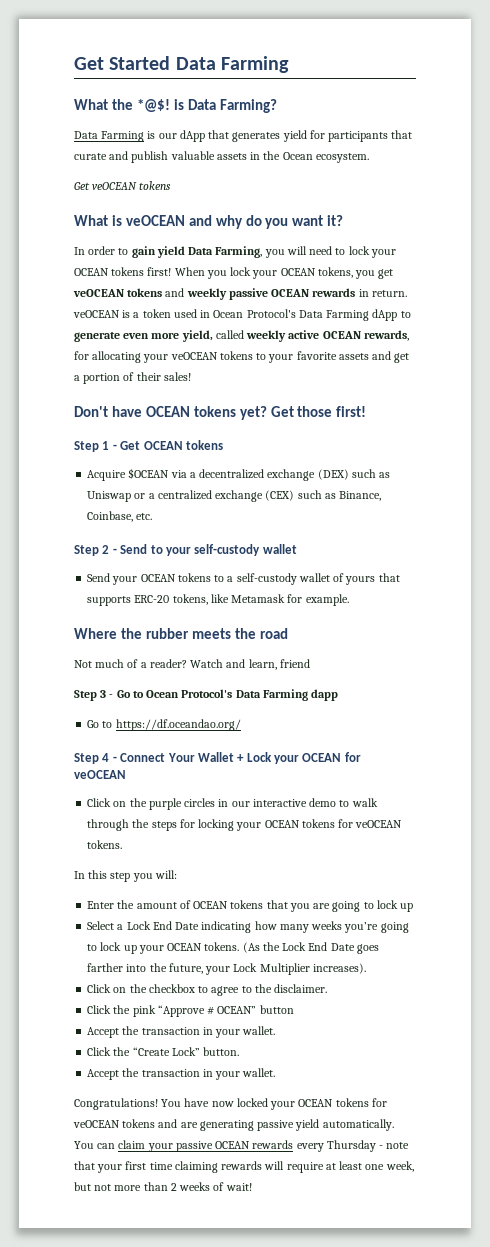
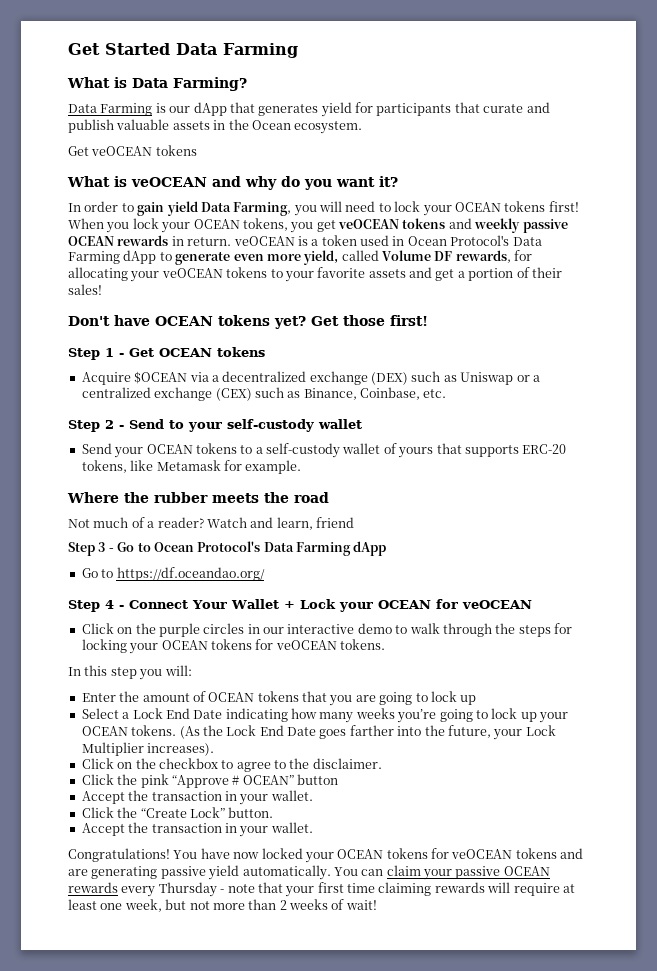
- What the *@$! is Data Farming?
+ What is Data Farming?
- When you lock your OCEAN tokens, you get veOCEAN tokens and weekly passive OCEAN rewards in return. veOCEAN is a token used in Ocean Protocol's Data Farming dApp to generate even more yield, called weekly active OCEAN rewards, for allocating your veOCEAN tokens to your favorite assets and get a portion of their sales!
+ When you lock your OCEAN tokens, you get veOCEAN tokens and weekly passive OCEAN rewards in return. veOCEAN is a token used in Ocean Protocol's Data Farming dApp to generate even more yield, called Volume DF rewards, for allocating your veOCEAN tokens to your favorite assets and get a portion of their sales!
- Step 3 - Go to Ocean Protocol's Data Farming dapp
+ Step 3 - Go to Ocean Protocol's Data Farming dApp

